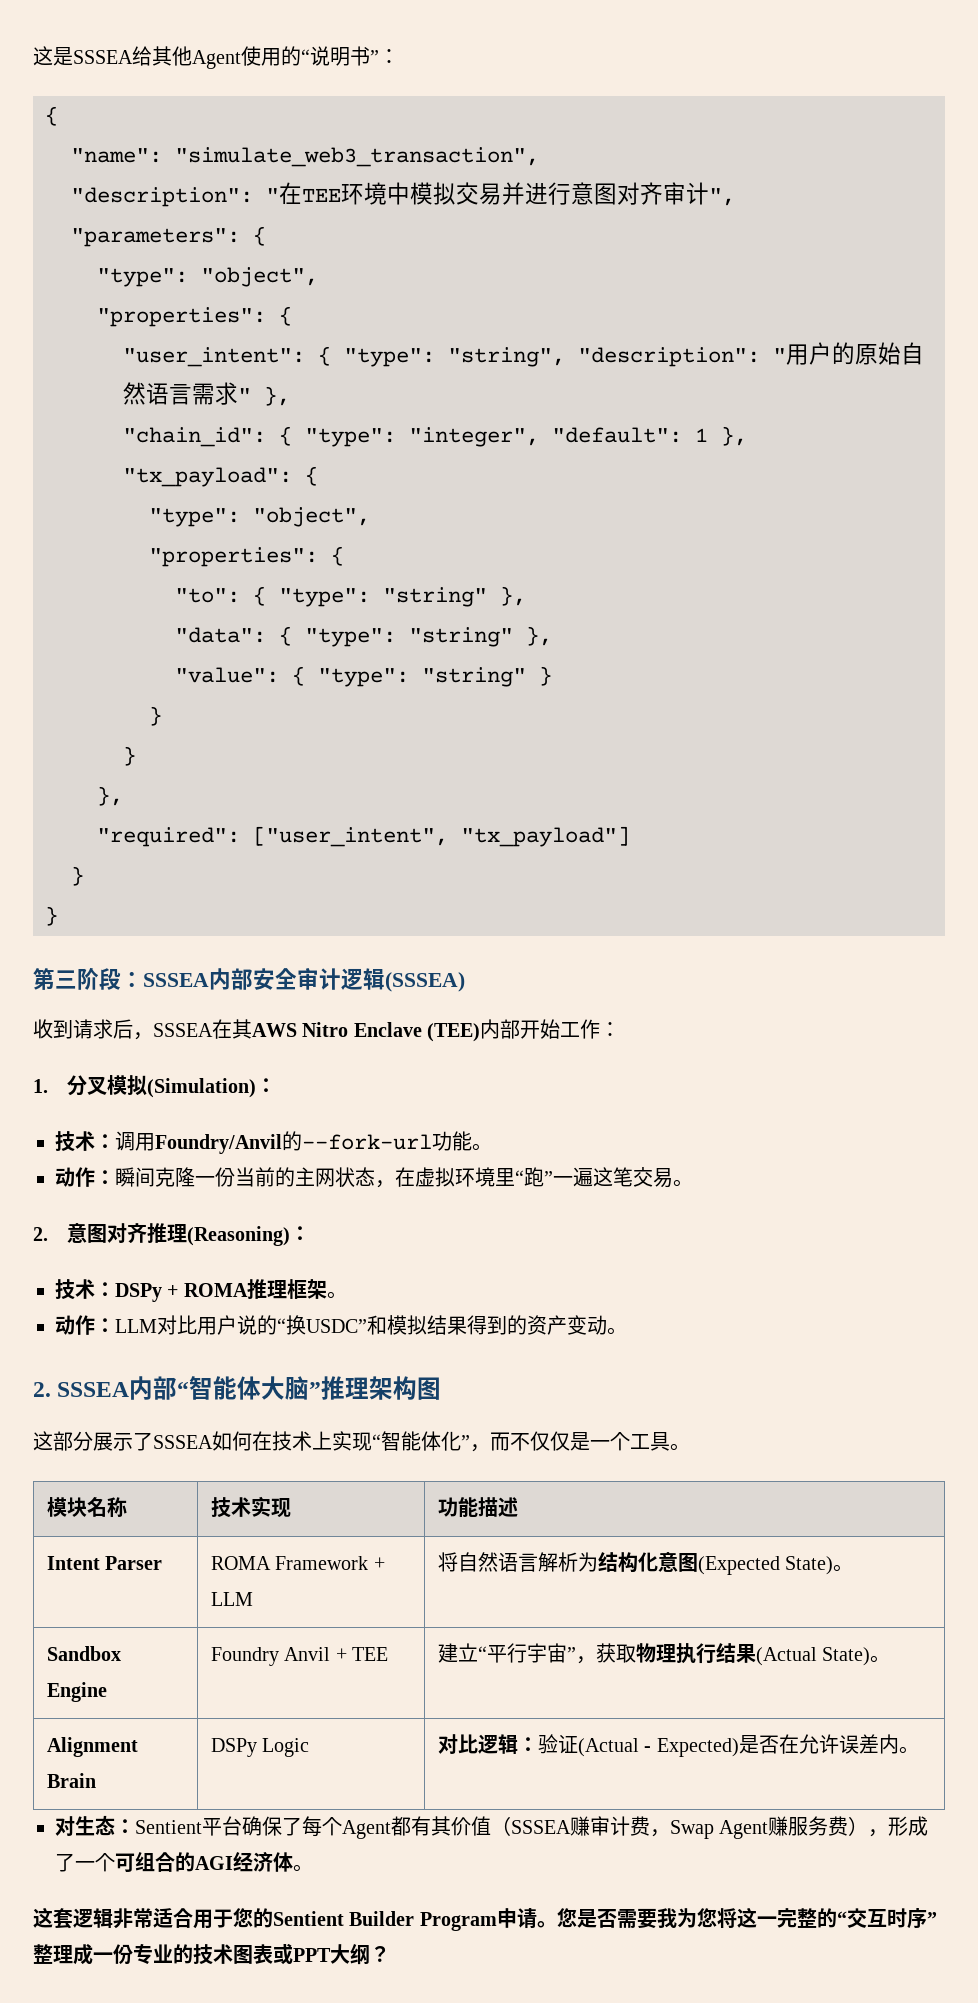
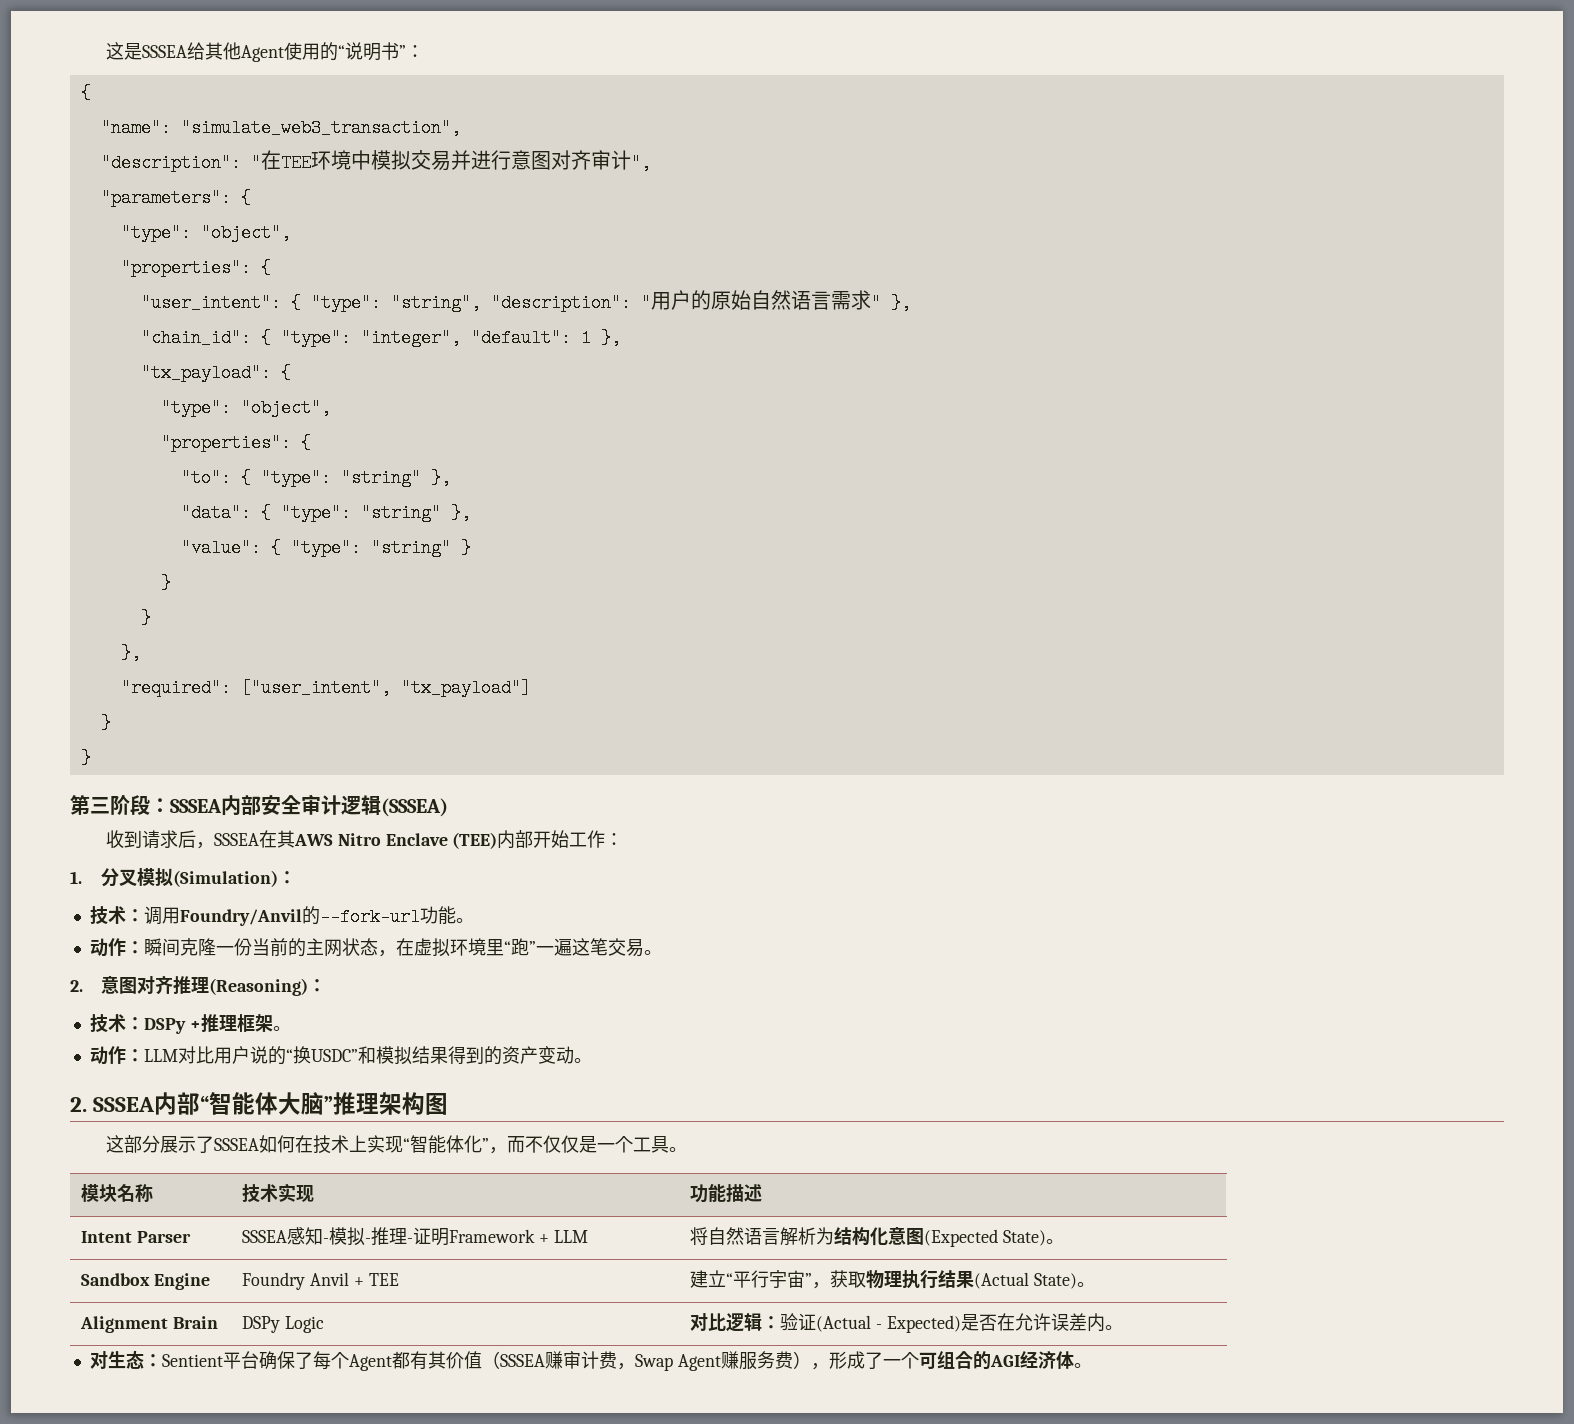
- 技术：DSPy + ROMA推理框架。
+ 技术：DSPy +推理框架。
- Intent Parser | ROMA Framework + LLM | 将自然语言解析为结构化意图(Expected State)。
+ Intent Parser | SSSEA感知-模拟-推理-证明Framework + LLM | 将自然语言解析为结构化意图(Expected State)。
- 这套逻辑非常适合用于您的Sentient Builder Program申请。您是否需要我为您将这一完整的“交互时序”整理成一份专业的技术图表或PPT大纲？

